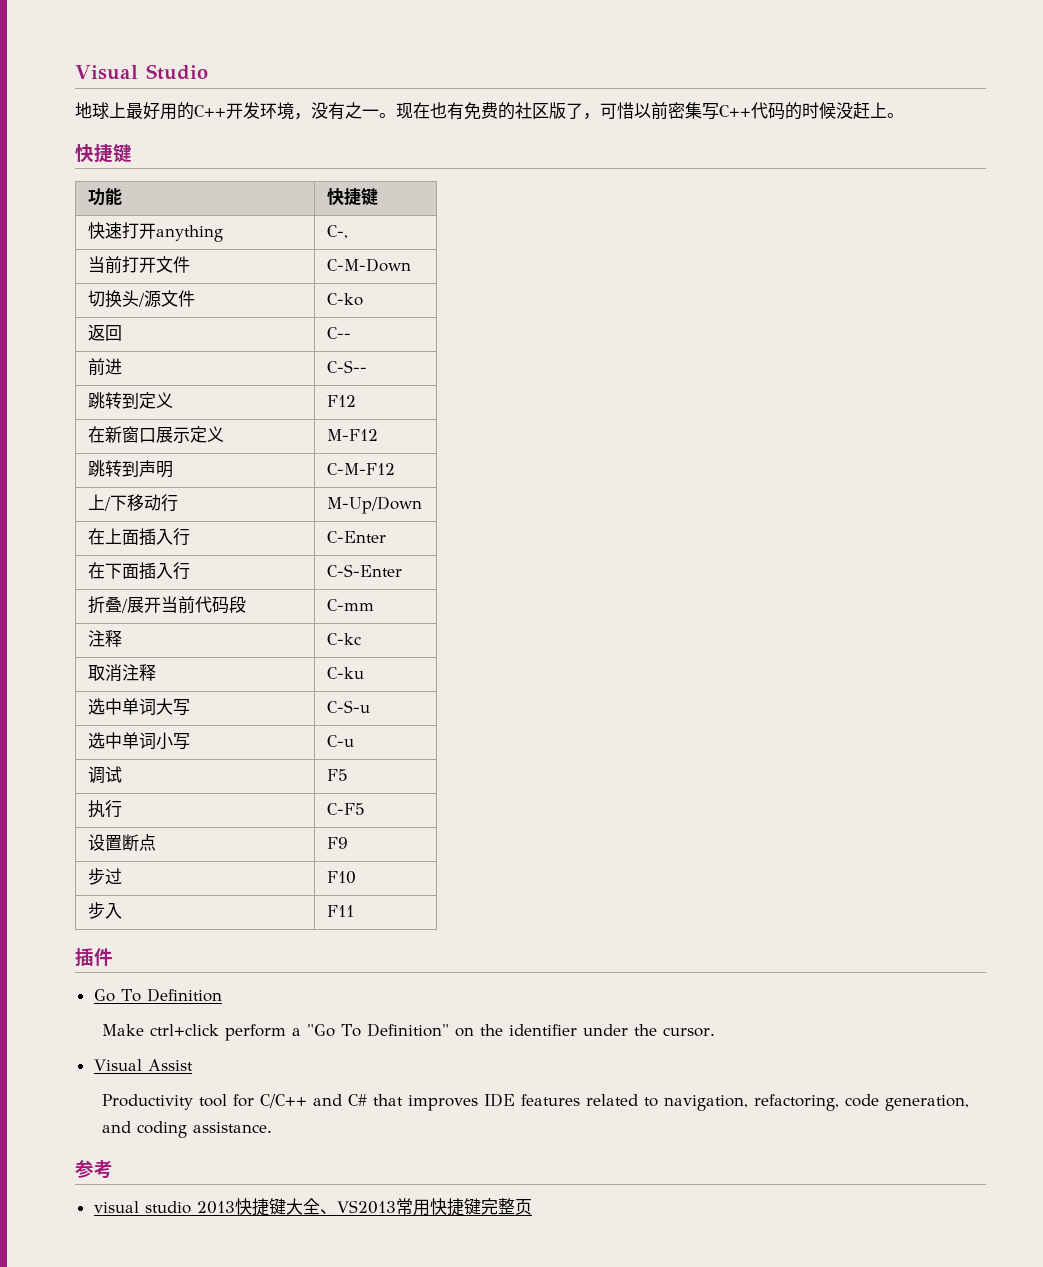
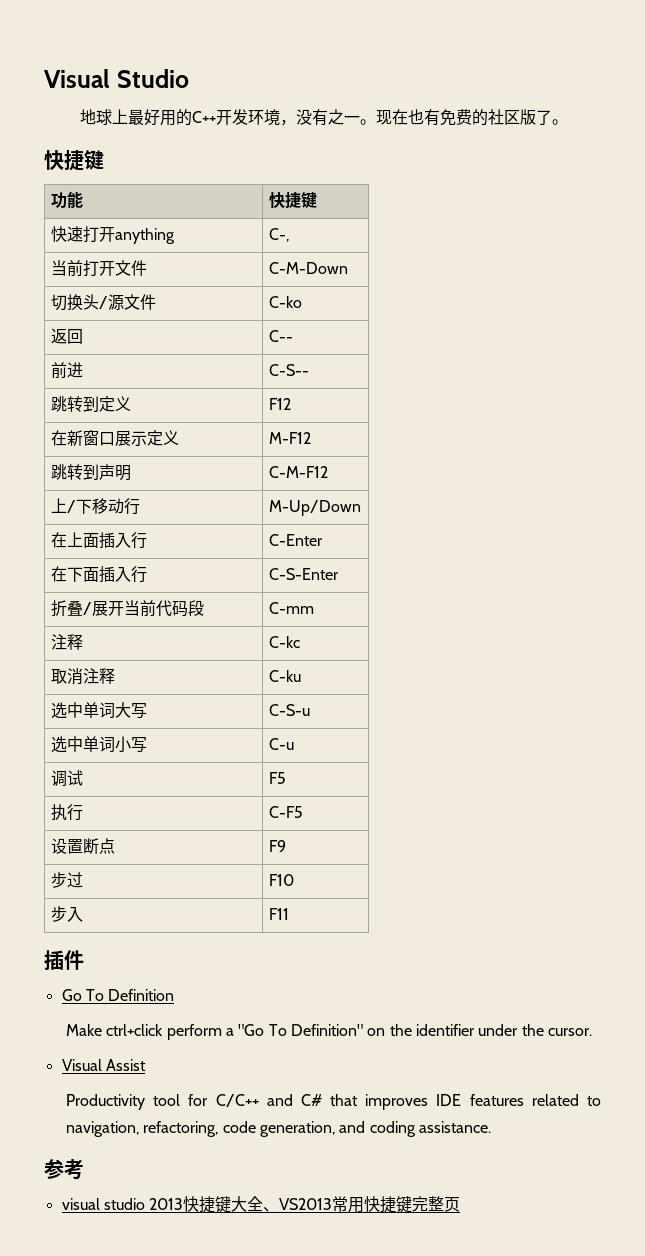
- 现在也有免费的社区版了，可惜以前密集写C++代码的时候没赶上。
+ 现在也有免费的社区版了。

